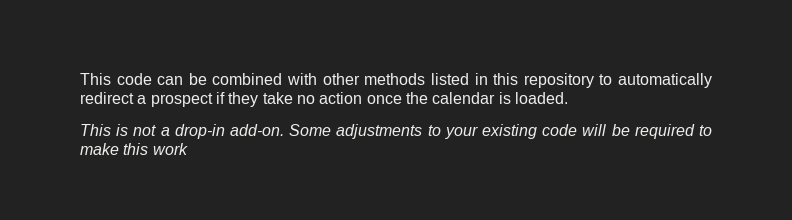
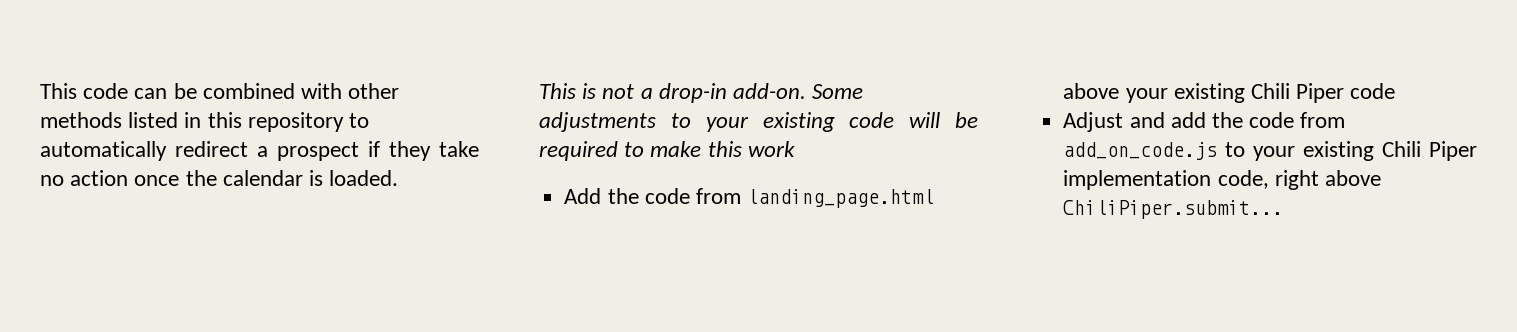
+ Add the code from landing_page.html above your existing Chili Piper code
+ Adjust and add the code from add_on_code.js to your existing Chili Piper implementation code, right above ChiliPiper.submit...

